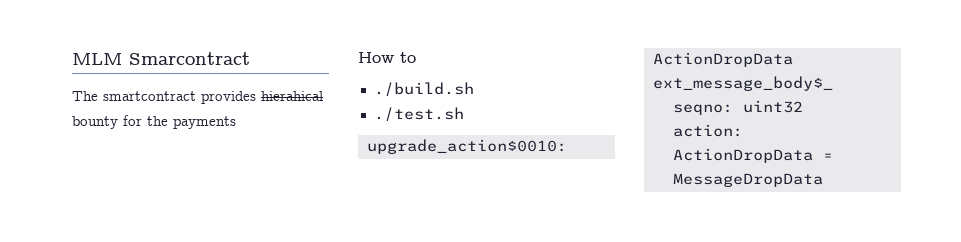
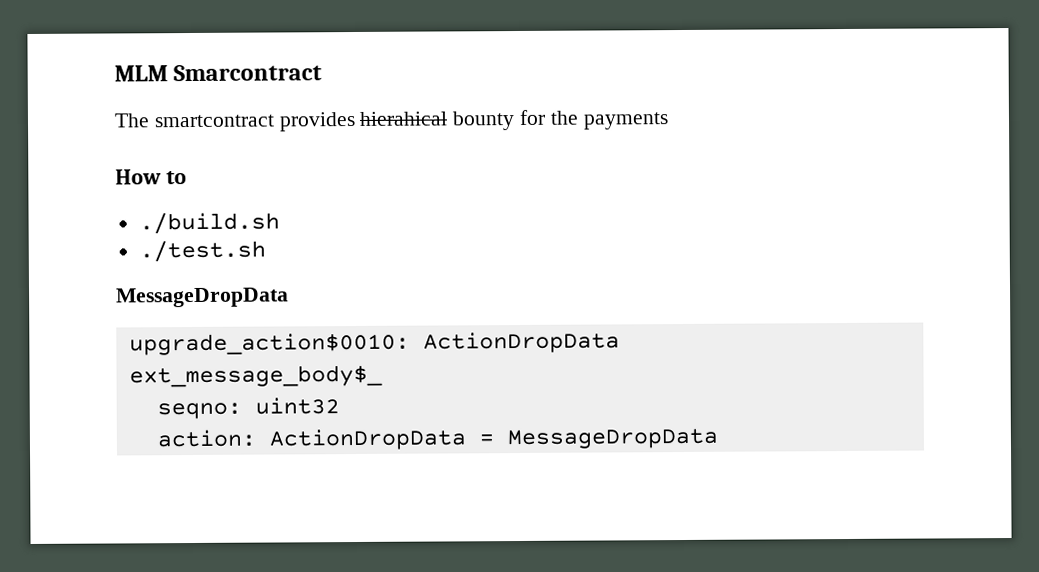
  ./test.sh
+ MessageDropData

